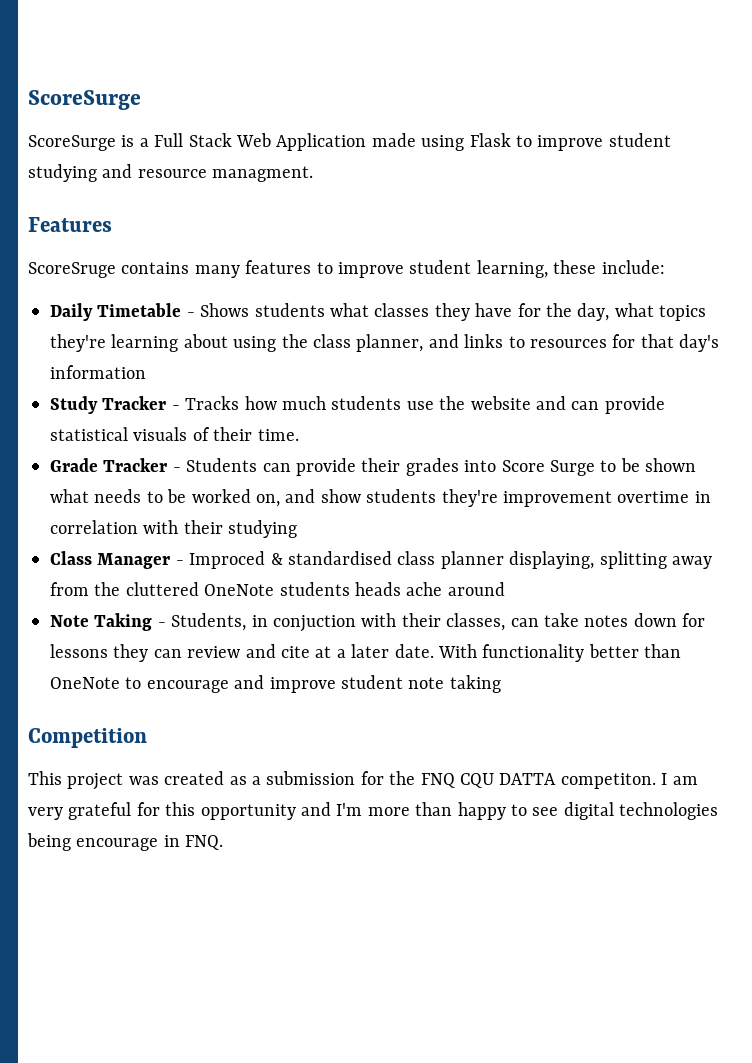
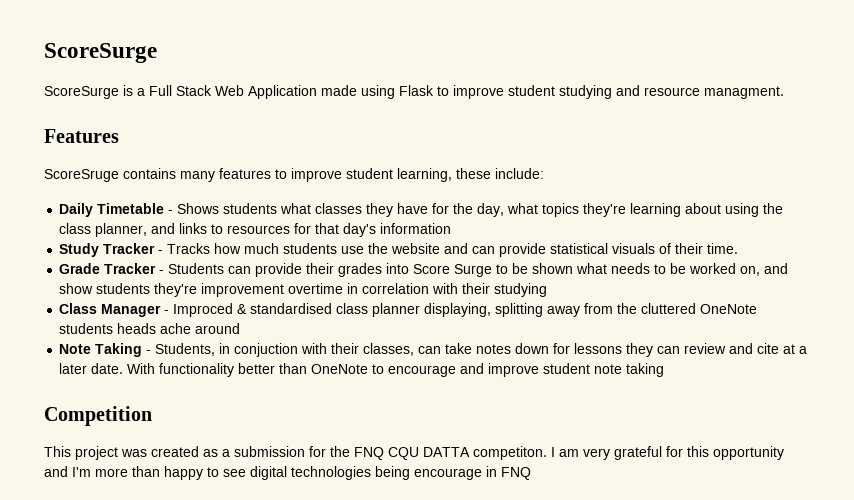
- I am very grateful for this opportunity and I'm more than happy to see digital technologies being encourage in FNQ.
+ I am very grateful for this opportunity and I'm more than happy to see digital technologies being encourage in FNQ

